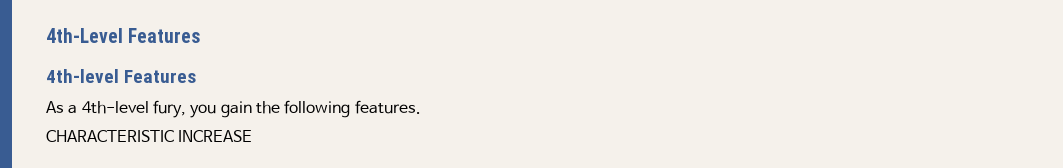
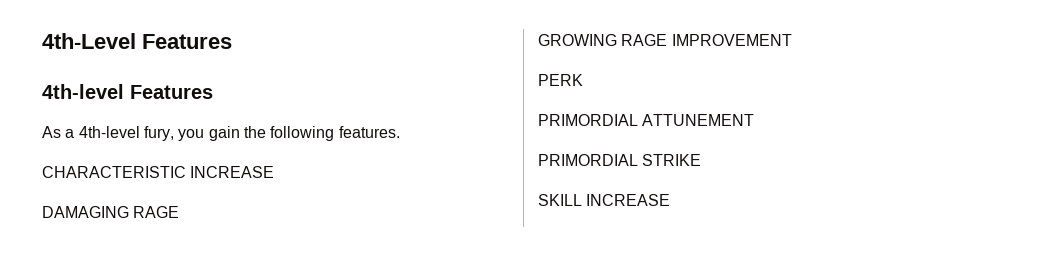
+ DAMAGING RAGE
+ GROWING RAGE IMPROVEMENT
+ PERK
+ PRIMORDIAL ATTUNEMENT
+ PRIMORDIAL STRIKE
+ SKILL INCREASE

